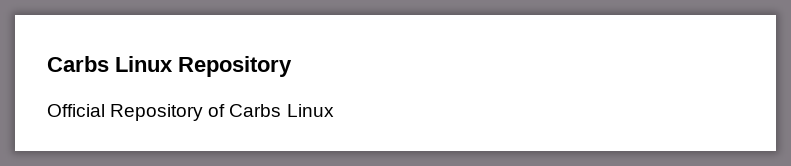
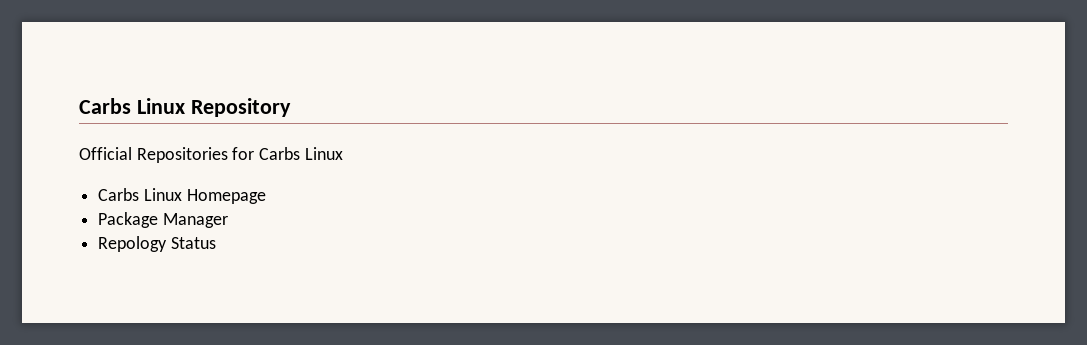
- Official Repository of Carbs Linux
+ Official Repositories for Carbs Linux
+ Carbs Linux Homepage
+ Package Manager
+ Repology Status

